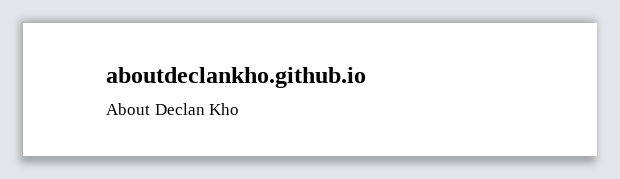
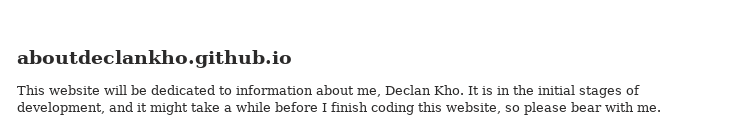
- About Declan Kho
+ This website will be dedicated to information about me, Declan Kho. It is in the initial stages of development, and it might take a while before I finish coding this website, so please bear with me.

